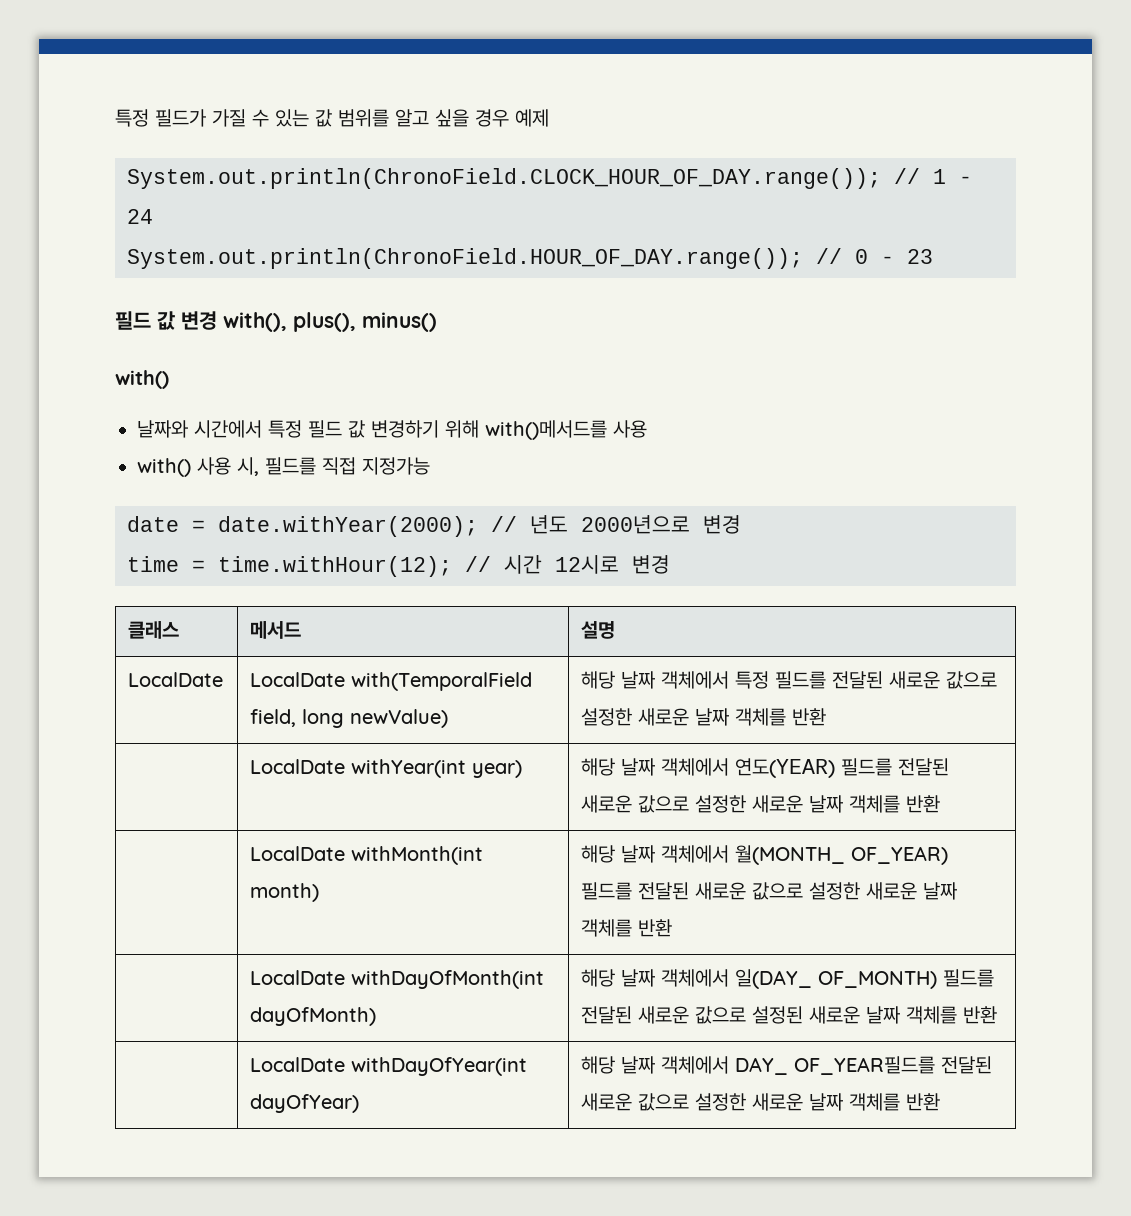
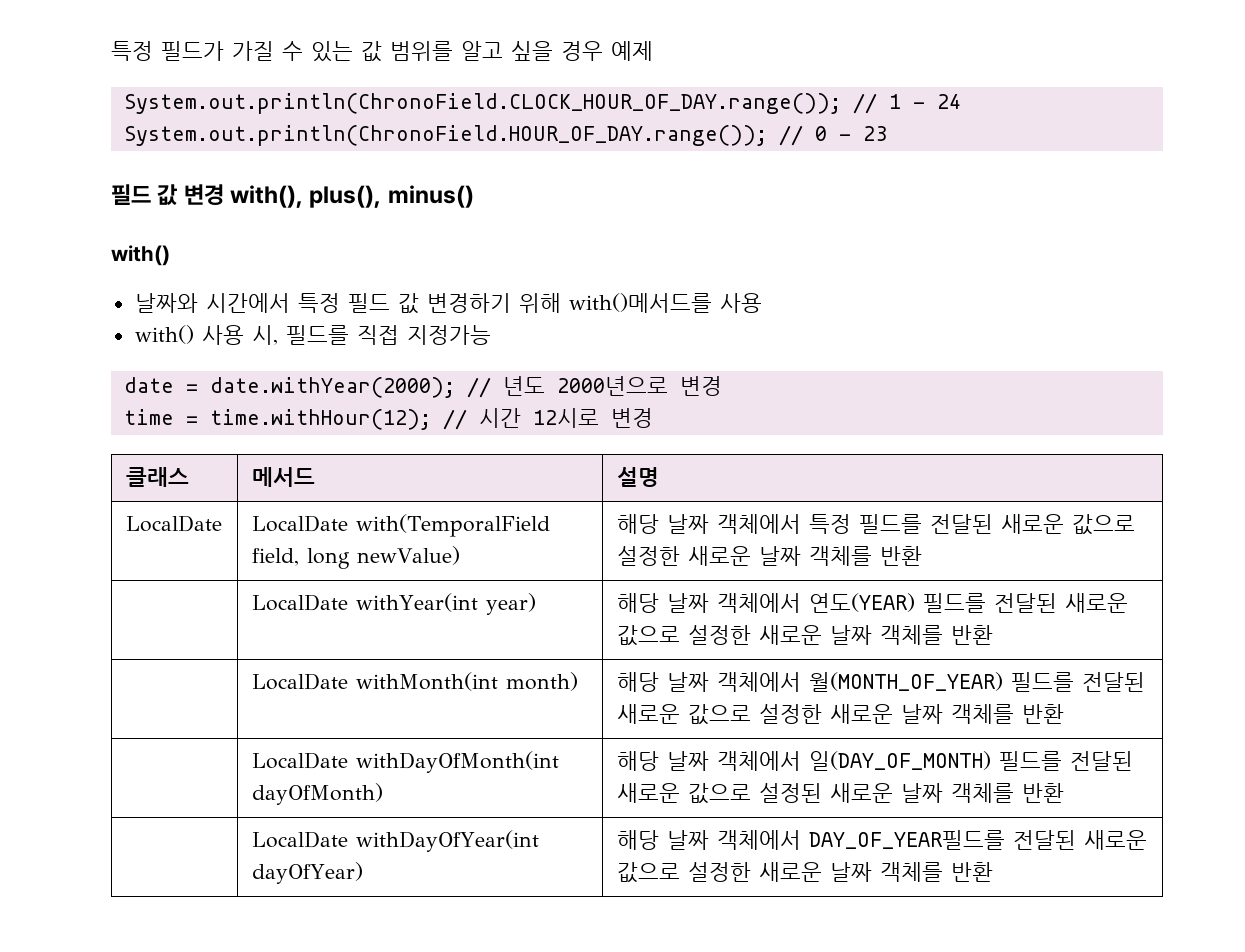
- | LocalDate withMonth(int month) | 해당 날짜 객체에서 월(MONTH_ OF_YEAR) 필드를 전달된 새로운 값으로 설정한 새로운 날짜 객체를 반환
+ | LocalDate withMonth(int month) | 해당 날짜 객체에서 월(MONTH_OF_YEAR) 필드를 전달된 새로운 값으로 설정한 새로운 날짜 객체를 반환
- | LocalDate withDayOfMonth(int dayOfMonth) | 해당 날짜 객체에서 일(DAY_ OF_MONTH) 필드를 전달된 새로운 값으로 설정된 새로운 날짜 객체를 반환
+ | LocalDate withDayOfMonth(int dayOfMonth) | 해당 날짜 객체에서 일(DAY_OF_MONTH) 필드를 전달된 새로운 값으로 설정된 새로운 날짜 객체를 반환
- | LocalDate withDayOfYear(int dayOfYear) | 해당 날짜 객체에서 DAY_ OF_YEAR필드를 전달된 새로운 값으로 설정한 새로운 날짜 객체를 반환
+ | LocalDate withDayOfYear(int dayOfYear) | 해당 날짜 객체에서 DAY_OF_YEAR필드를 전달된 새로운 값으로 설정한 새로운 날짜 객체를 반환

